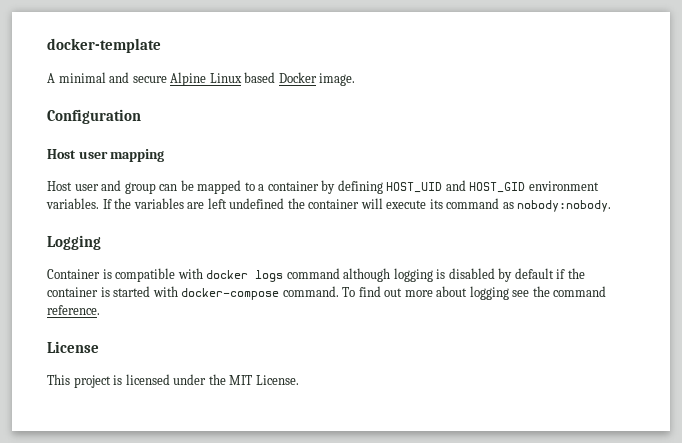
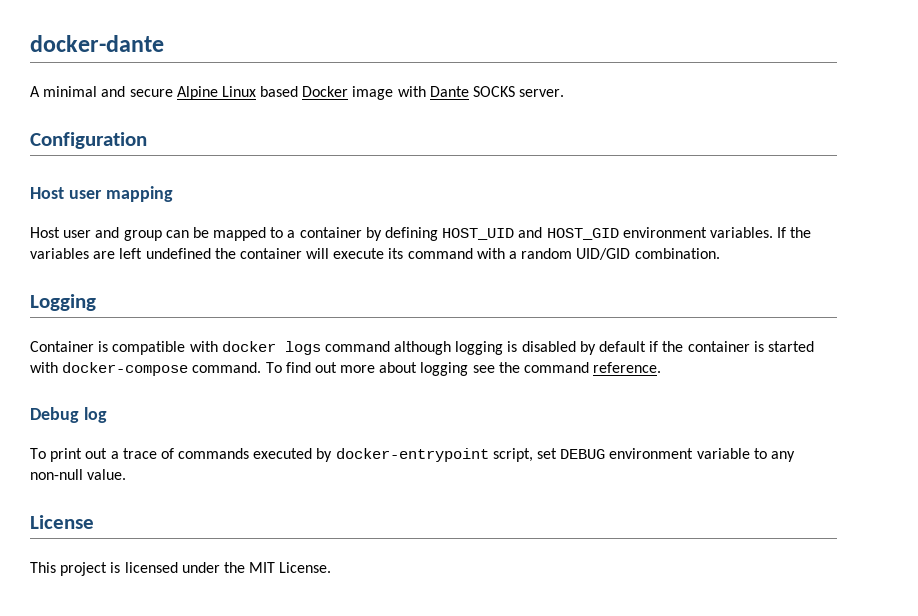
- docker-template
+ docker-dante
- A minimal and secure Alpine Linux based Docker image.
+ A minimal and secure Alpine Linux based Docker image with Dante SOCKS server.
- If the variables are left undefined the container will execute its command as nobody:nobody.
+ If the variables are left undefined the container will execute its command with a random UID/GID combination.
+ Debug log
+ To print out a trace of commands executed by docker-entrypoint script, set DEBUG environment variable to any non-null value.

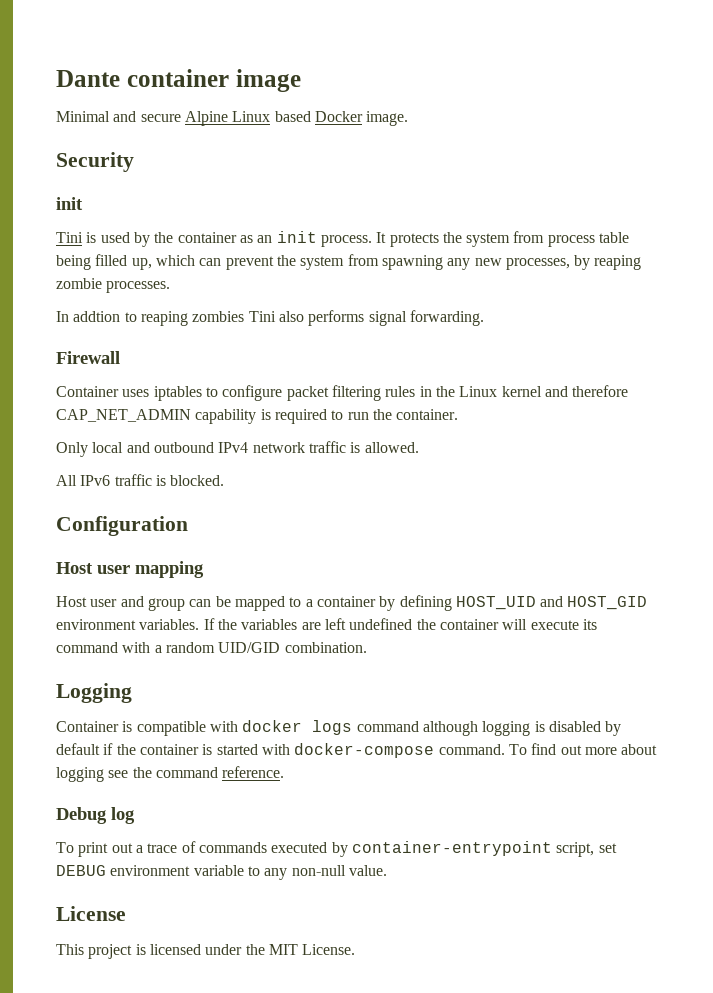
- docker-dante
- A minimal and secure Alpine Linux based Docker image with Dante SOCKS server.
+ Dante container image
+ Minimal and secure Alpine Linux based Docker image.
+ Security
+ init
+ Tini is used by the container as an init process. It protects the system from process table being filled up, which can prevent the system from spawning any new processes, by reaping zombie processes.
+ In addtion to reaping zombies Tini also performs signal forwarding.
+ Firewall
+ Container uses iptables to configure packet filtering rules in the Linux kernel and therefore CAP_NET_ADMIN capability is required to run the container.
+ Only local and outbound IPv4 network traffic is allowed.
+ All IPv6 traffic is blocked.
- To print out a trace of commands executed by docker-entrypoint script, set DEBUG environment variable to any non-null value.
+ To print out a trace of commands executed by container-entrypoint script, set DEBUG environment variable to any non-null value.

